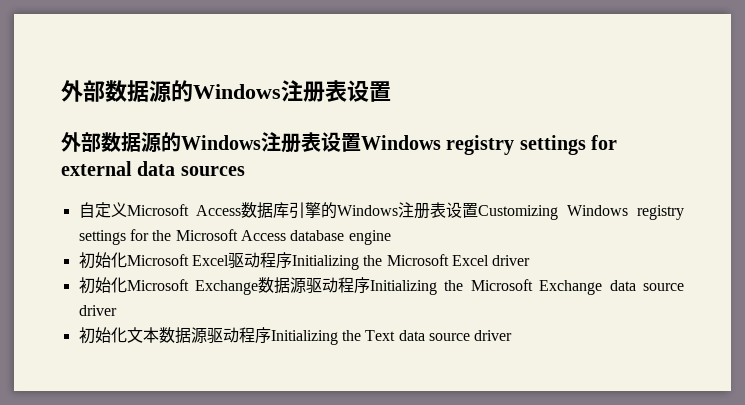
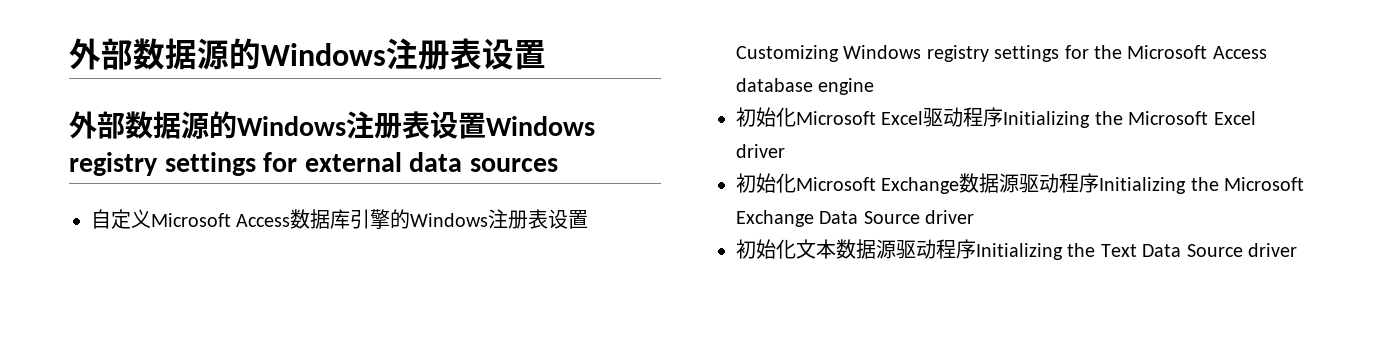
- 初始化Microsoft Exchange数据源驱动程序Initializing the Microsoft Exchange data source driver
+ 初始化Microsoft Exchange数据源驱动程序Initializing the Microsoft Exchange Data Source driver
- 初始化文本数据源驱动程序Initializing the Text data source driver
+ 初始化文本数据源驱动程序Initializing the Text Data Source driver

